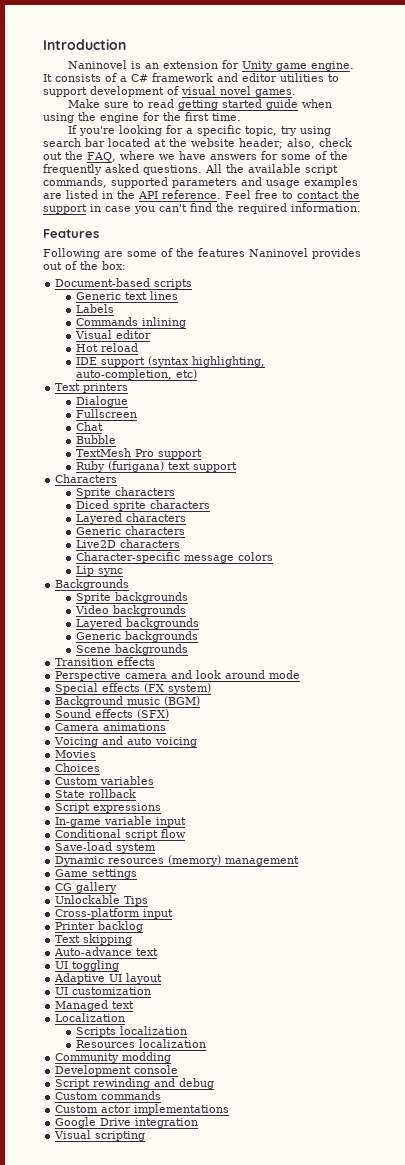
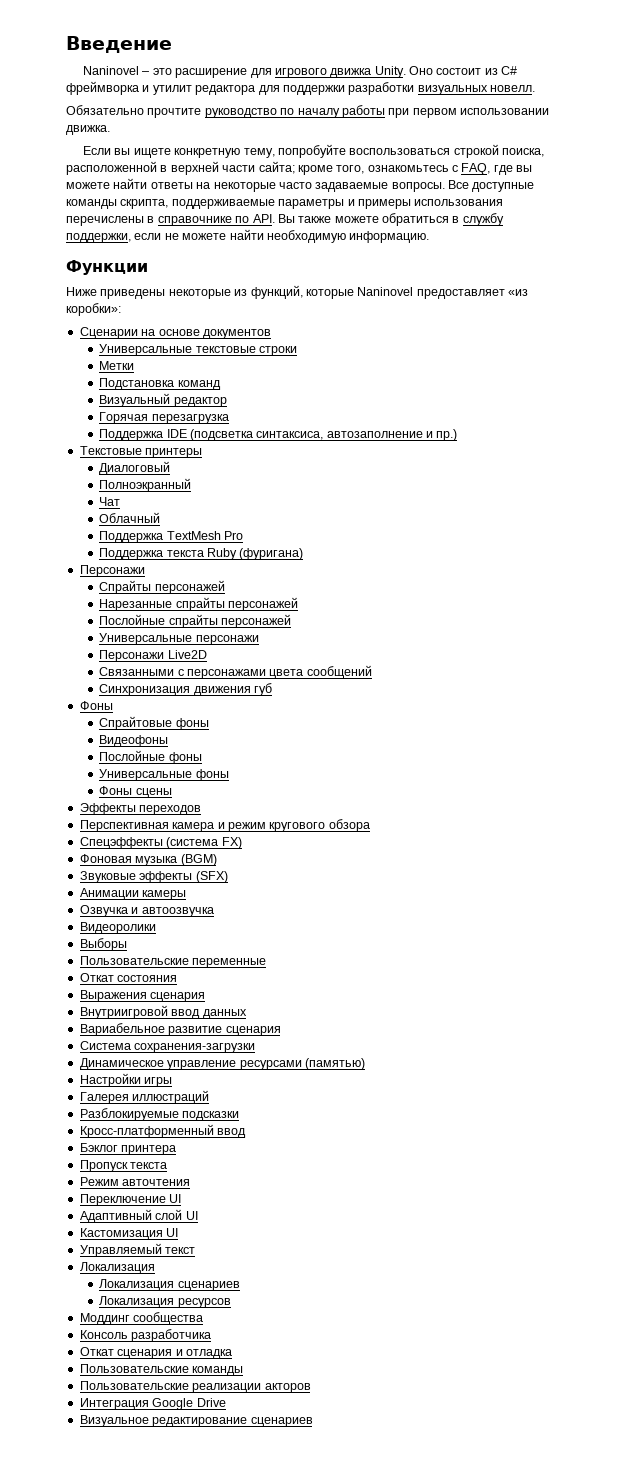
- Introduction
- Naninovel is an extension for Unity game engine. It consists of a C# framework and editor utilities to support development of visual novel games.
- Make sure to read getting started guide when using the engine for the first time.
- If you're looking for a specific topic, try using search bar located at the website header; also, check out the FAQ, where we have answers for some of the frequently asked questions. All the available script commands, supported parameters and usage examples are listed in the API reference. Feel free to contact the support in case you can't find the required information.
- Features
- Following are some of the features Naninovel provides out of the box:
- Document-based scripts
- Generic text lines
- Labels
- Commands inlining
- Visual editor
- Hot reload
- IDE support (syntax highlighting, auto-completion, etc)
- Text printers
- Dialogue
- Fullscreen
- Chat
- Bubble
- TextMesh Pro support
- Ruby (furigana) text support
- Characters
- Sprite characters
- Diced sprite characters
- Layered characters
- Generic characters
- Live2D characters
- Character-specific message colors
- Lip sync
- Backgrounds
- Sprite backgrounds
- Video backgrounds
- Layered backgrounds
- Generic backgrounds
- Scene backgrounds
- Transition effects
- Perspective camera and look around mode
- Special effects (FX system)
- Background music (BGM)
+ Введение
+ Naninovel – это расширение для игрового движка Unity. Оно состоит из C# фреймворка и утилит редактора для поддержки разработки визуальных новелл.
+ Обязательно прочтите руководство по началу работы при первом использовании движка.
+ Если вы ищете конкретную тему, попробуйте воспользоваться строкой поиска, расположенной в верхней части сайта; кроме того, ознакомьтесь с FAQ, где вы можете найти ответы на некоторые часто задаваемые вопросы. Все доступные команды скрипта, поддерживаемые параметры и примеры использования перечислены в справочнике по API. Вы также можете обратиться в службу поддержки, если не можете найти необходимую информацию.
+ Функции
+ Ниже приведены некоторые из функций, которые Naninovel предоставляет «из коробки»:
+ Сценарии на основе документов
+ Универсальные текстовые строки
+ Метки
+ Подстановка команд
+ Визуальный редактор
+ Горячая перезагрузка
+ Поддержка IDE (подсветка синтаксиса, автозаполнение и пр.)
+ Текстовые принтеры
+ Диалоговый
+ Полноэкранный
+ Чат
+ Облачный
+ Поддержка TextMesh Pro
+ Поддержка текста Ruby (фуригана)
+ Персонажи
+ Спрайты персонажей
+ Нарезанные спрайты персонажей
+ Послойные спрайты персонажей
+ Универсальные персонажи
+ Персонажи Live2D
+ Связанными с персонажами цвета сообщений
+ Синхронизация движения губ
+ Фоны
+ Спрайтовые фоны
+ Видеофоны
+ Послойные фоны
+ Универсальные фоны
+ Фоны сцены
+ Эффекты переходов
+ Перспективная камера и режим кругового обзора
+ Спецэффекты (система FX)
+ Фоновая музыка (BGM)
- Sound effects (SFX)
+ Звуковые эффекты (SFX)
- Camera animations
- Voicing and auto voicing
- Movies
- Choices
- Custom variables
- State rollback
- Script expressions
- In-game variable input
- Conditional script flow
- Save-load system
- Dynamic resources (memory) management
- Game settings
- CG gallery
- Unlockable Tips
- Cross-platform input
- Printer backlog
- Text skipping
- Auto-advance text
- UI toggling
- Adaptive UI layout
- UI customization
- Managed text
- Localization
- Scripts localization
- Resources localization
- Community modding
- Development console
- Script rewinding and debug
- Custom commands
- Custom actor implementations
- Google Drive integration
- Visual scripting
+ Анимации камеры
+ Озвучка и автоозвучка
+ Видеоролики
+ Выборы
+ Пользовательские переменные
+ Откат состояния
+ Выражения сценария
+ Внутриигровой ввод данных
+ Вариабельное развитие сценария
+ Система сохранения-загрузки
+ Динамическое управление ресурсами (памятью)
+ Настройки игры
+ Галерея иллюстраций
+ Разблокируемые подсказки
+ Кросс-платформенный ввод
+ Бэклог принтера
+ Пропуск текста
+ Режим авточтения
+ Переключение UI
+ Адаптивный слой UI
+ Кастомизация UI
+ Управляемый текст
+ Локализация
+ Локализация сценариев
+ Локализация ресурсов
+ Моддинг сообщества
+ Консоль разработчика
+ Откат сценария и отладка
+ Пользовательские команды
+ Пользовательские реализации акторов
+ Интеграция Google Drive
+ Визуальное редактирование сценариев

